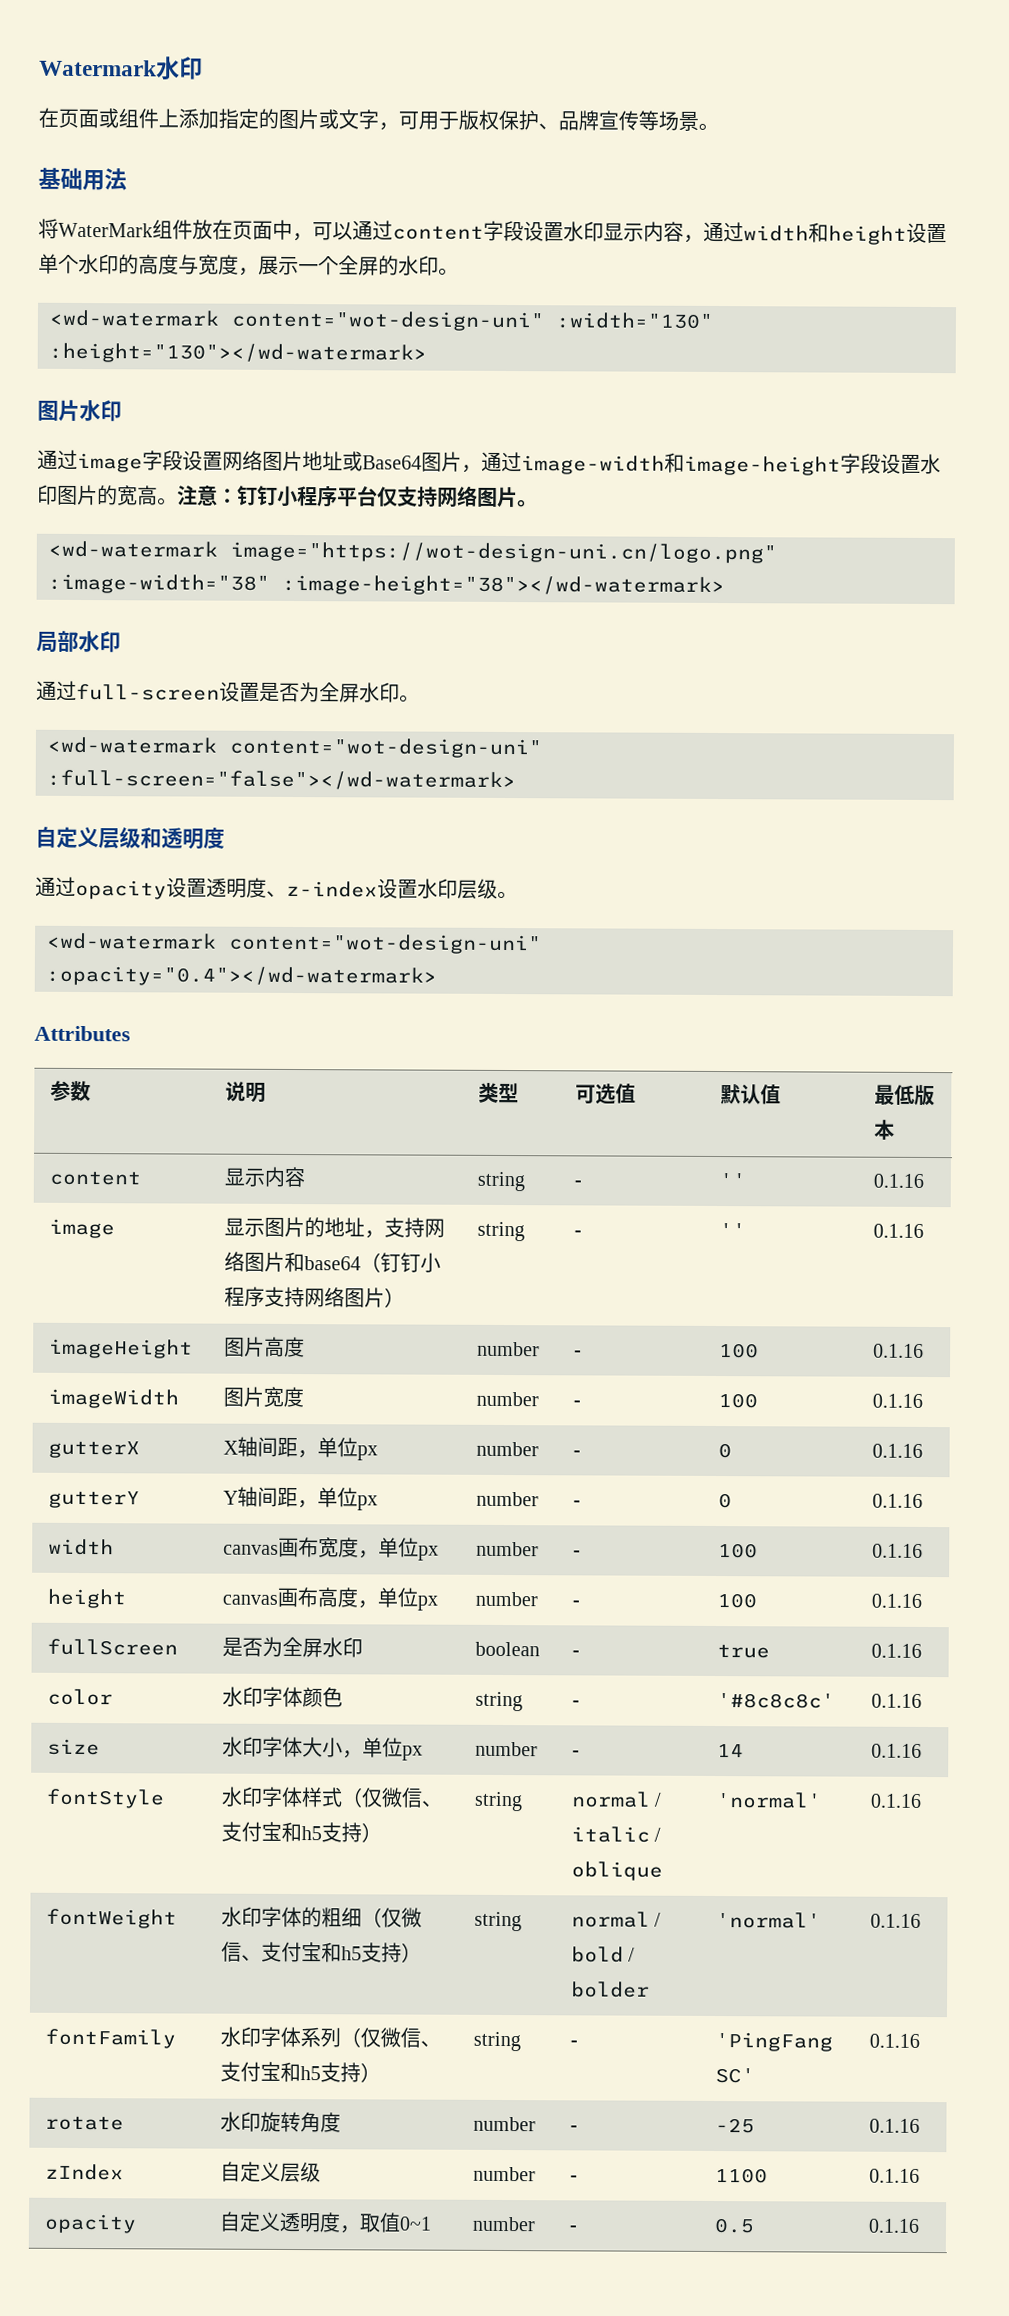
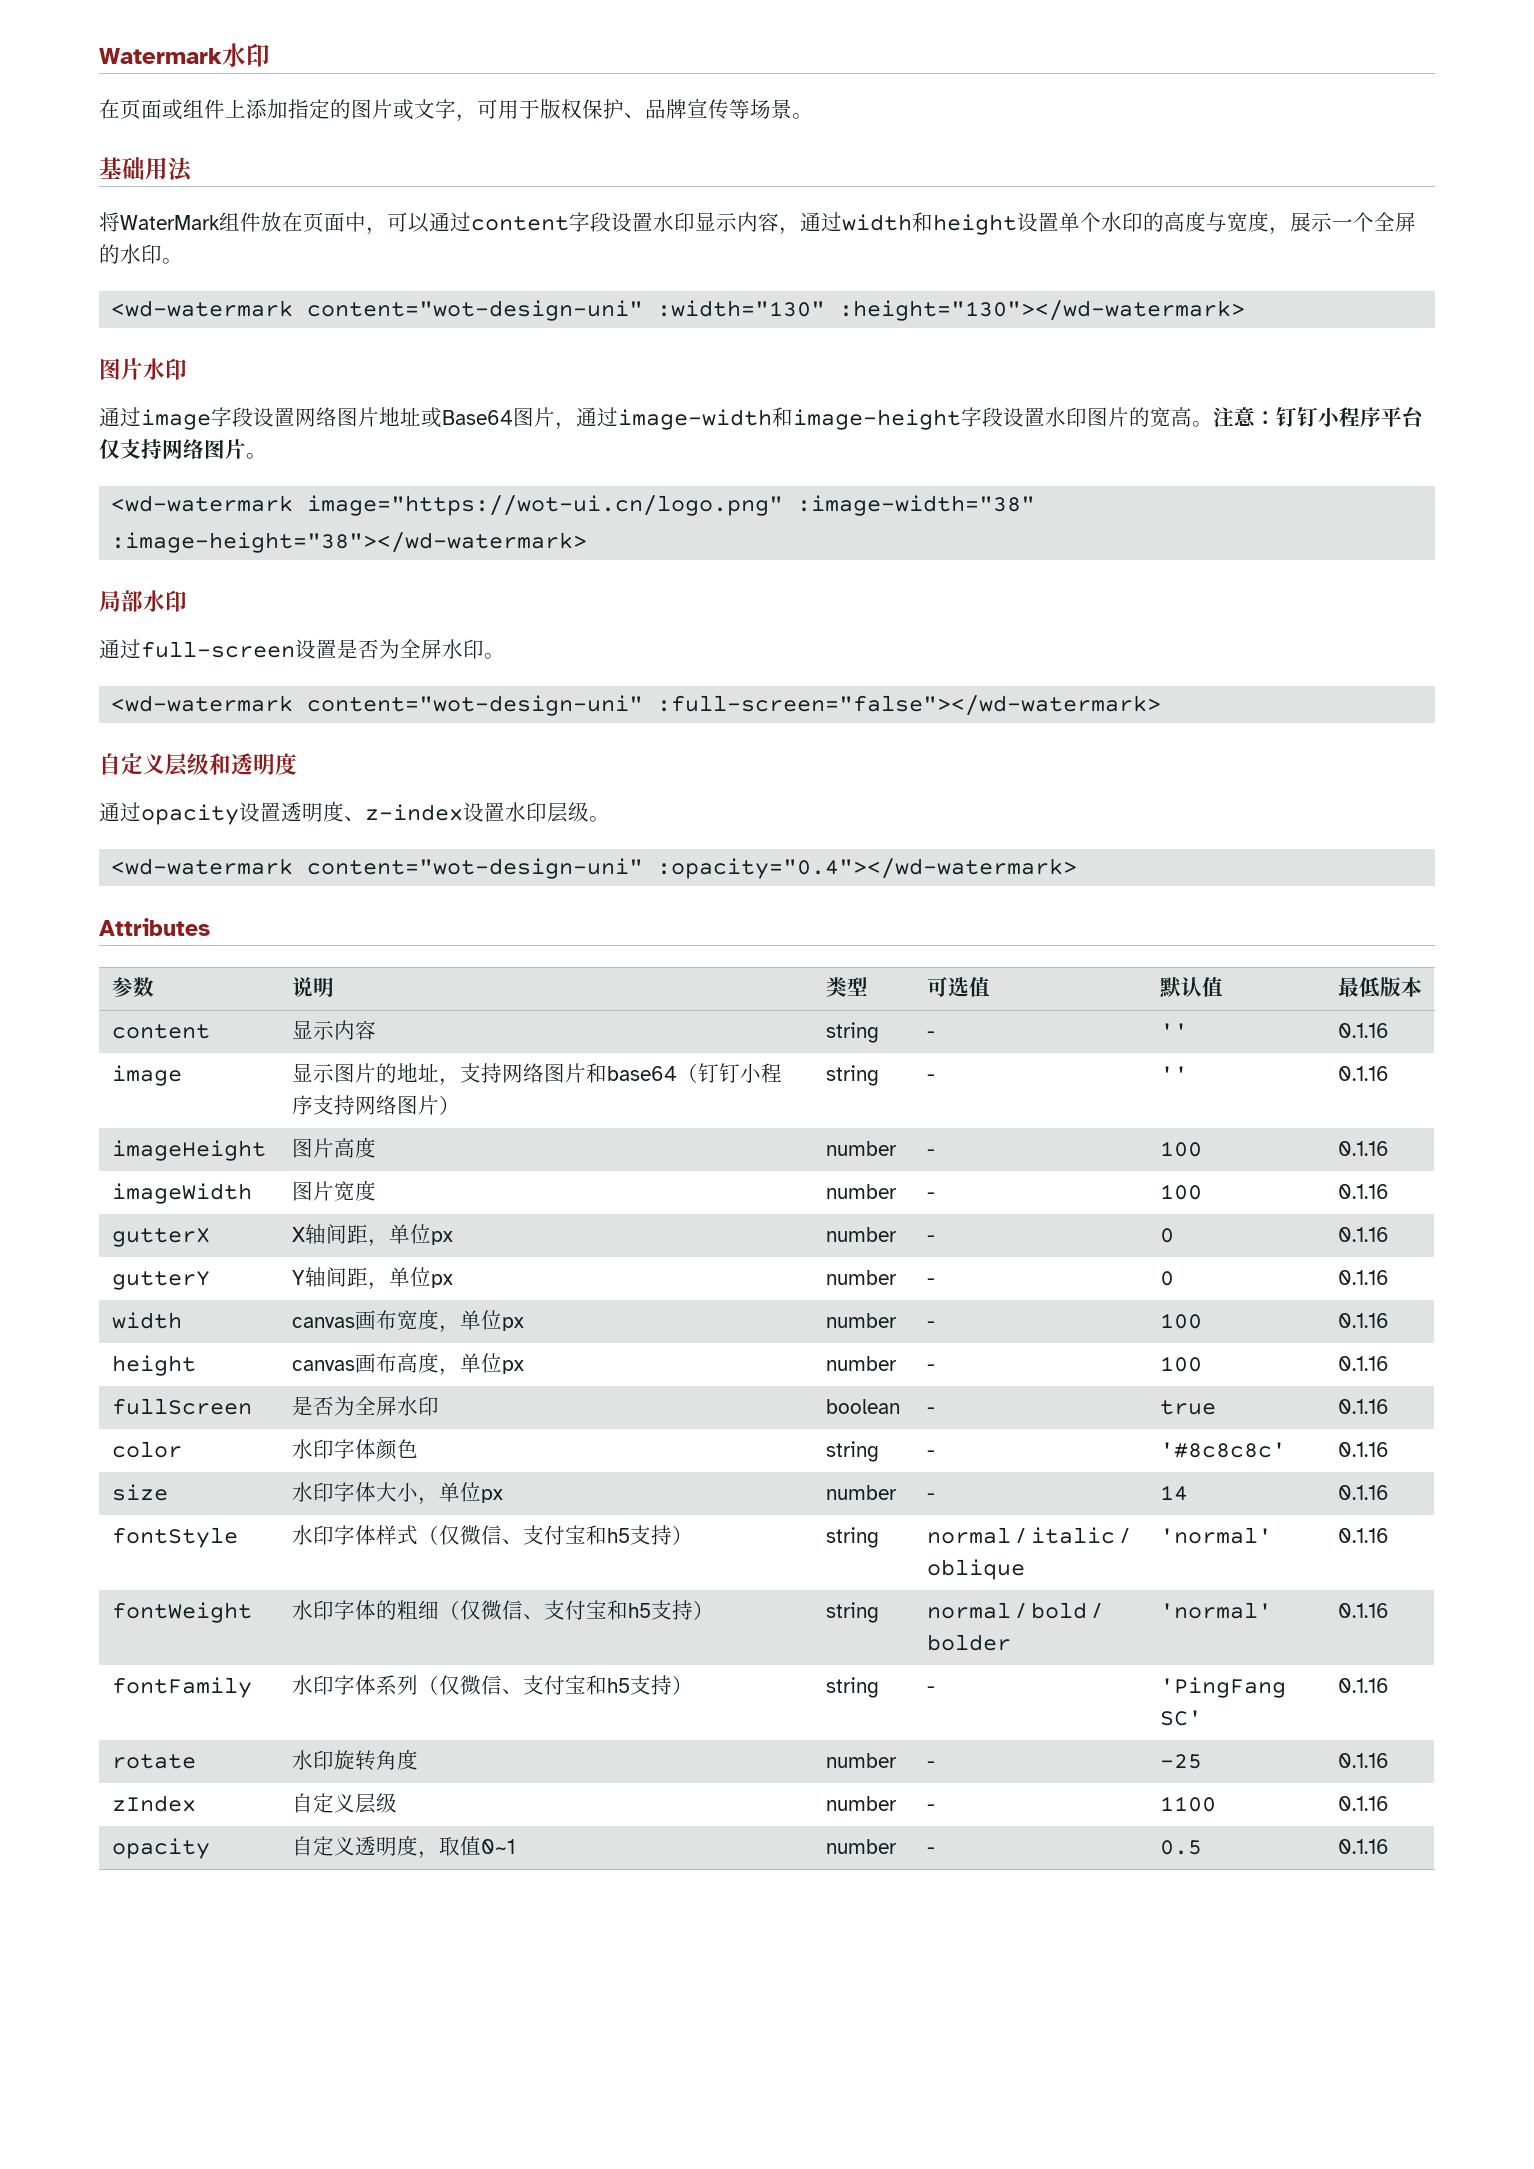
- <wd-watermark image="https://wot-design-uni.cn/logo.png" :image-width="38" :image-height="38"></wd-watermark>
+ <wd-watermark image="https://wot-ui.cn/logo.png" :image-width="38" :image-height="38"></wd-watermark>

